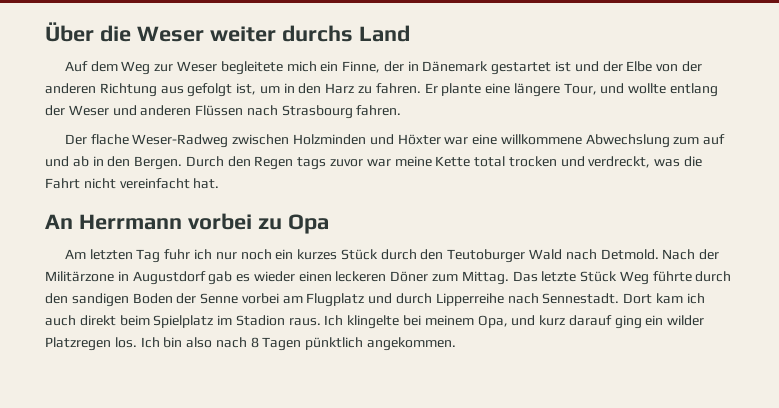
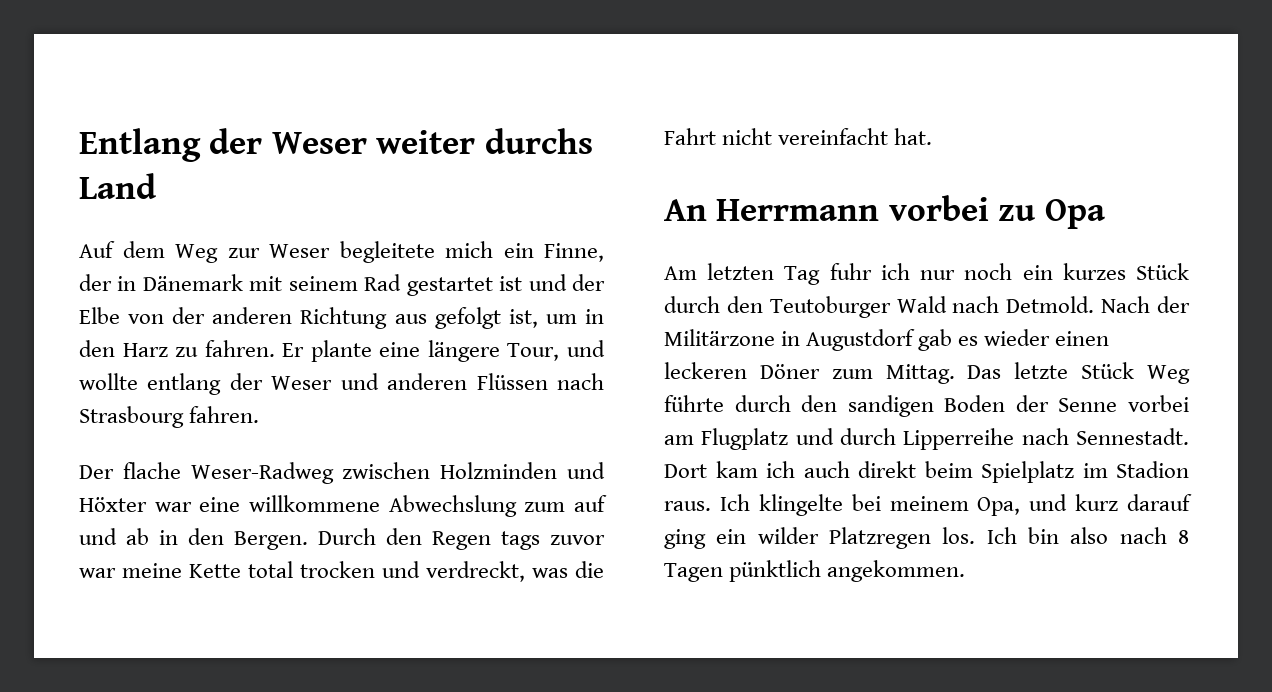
- Über die Weser weiter durchs Land
+ Entlang der Weser weiter durchs Land
- Auf dem Weg zur Weser begleitete mich ein Finne, der in Dänemark gestartet ist und der Elbe von der anderen Richtung aus gefolgt ist, um in den Harz zu fahren.
+ Auf dem Weg zur Weser begleitete mich ein Finne, der in Dänemark mit seinem Rad gestartet ist und der Elbe von der anderen Richtung aus gefolgt ist, um in den Harz zu fahren.

